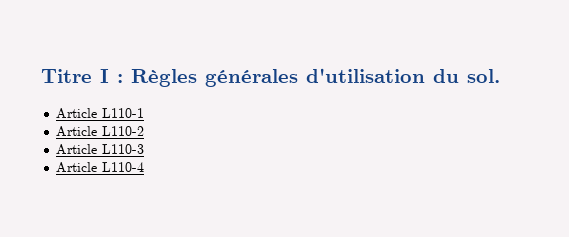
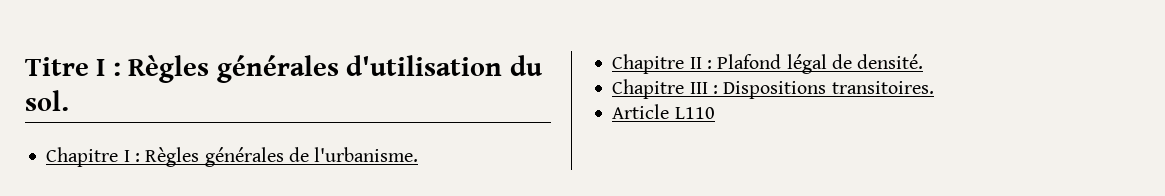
- Article L110-1
- Article L110-2
- Article L110-3
- Article L110-4
+ Chapitre I : Règles générales de l'urbanisme.
+ Chapitre II : Plafond légal de densité.
+ Chapitre III : Dispositions transitoires.
+ Article L110

